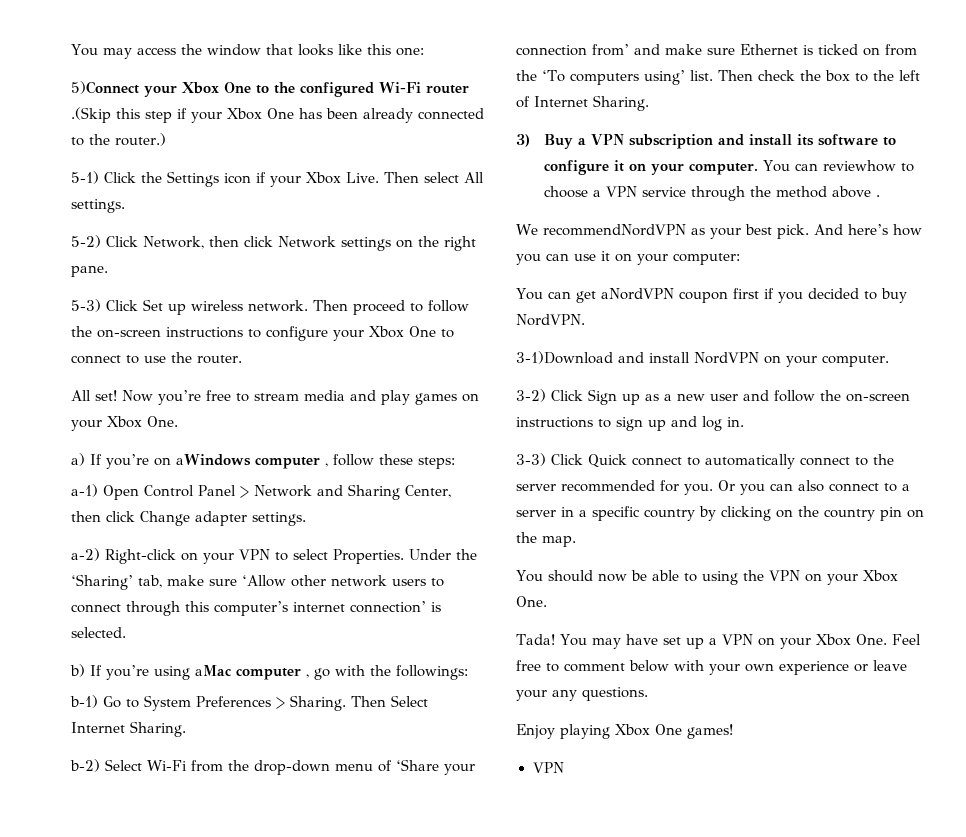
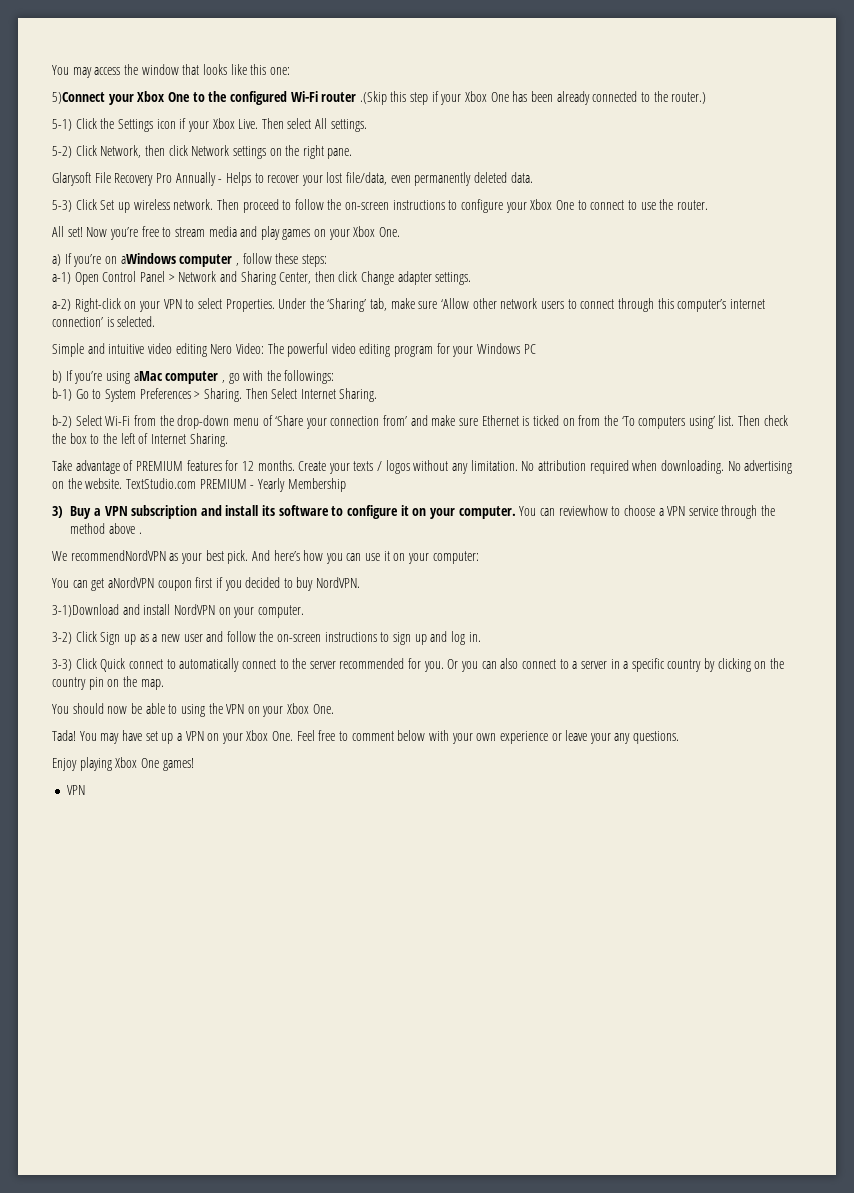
+ Glarysoft File Recovery Pro Annually - Helps to recover your lost file/data, even permanently deleted data.
+ Simple and intuitive video editing Nero Video: The powerful video editing program for your Windows PC
+ Take advantage of PREMIUM features for 12 months. Create your texts / logos without any limitation. No attribution required when downloading. No advertising on the website. TextStudio.com PREMIUM - Yearly Membership

